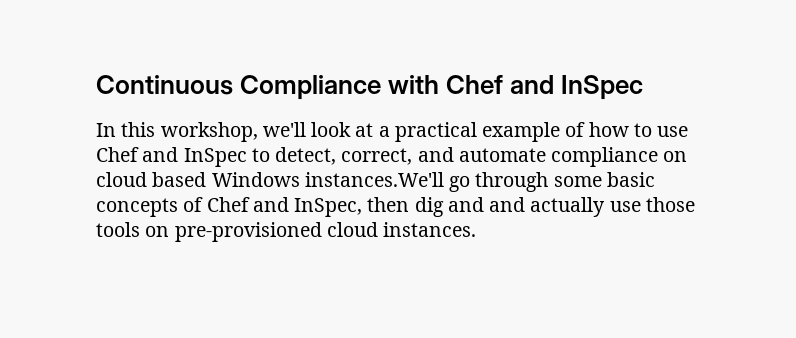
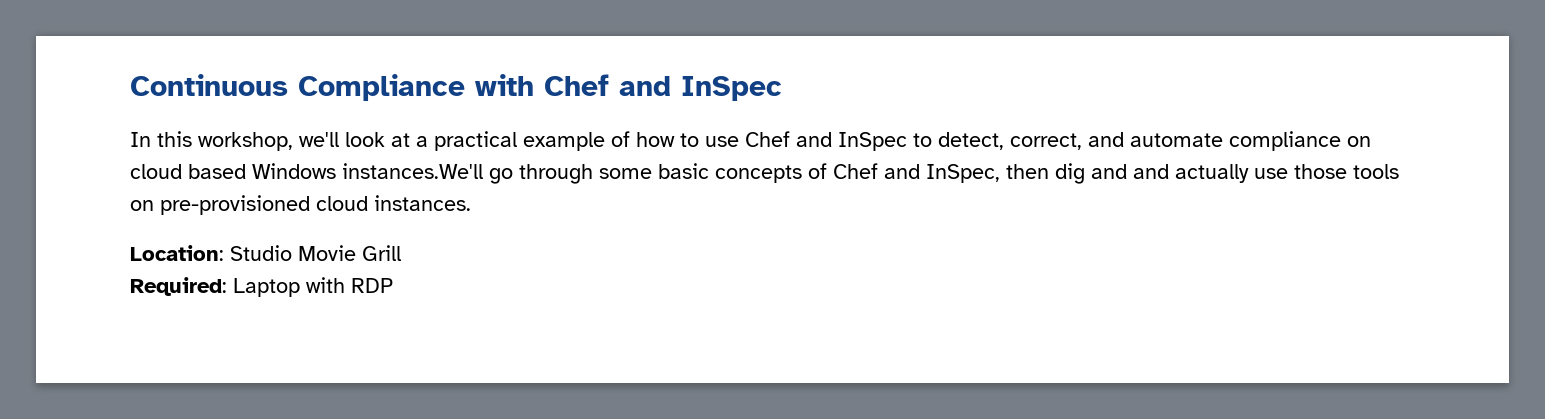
+ Location: Studio Movie Grill
+ Required: Laptop with RDP

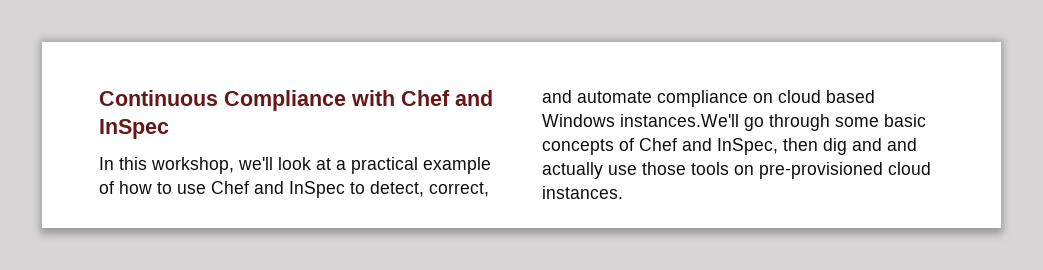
- Location: Studio Movie Grill
- Required: Laptop with RDP

